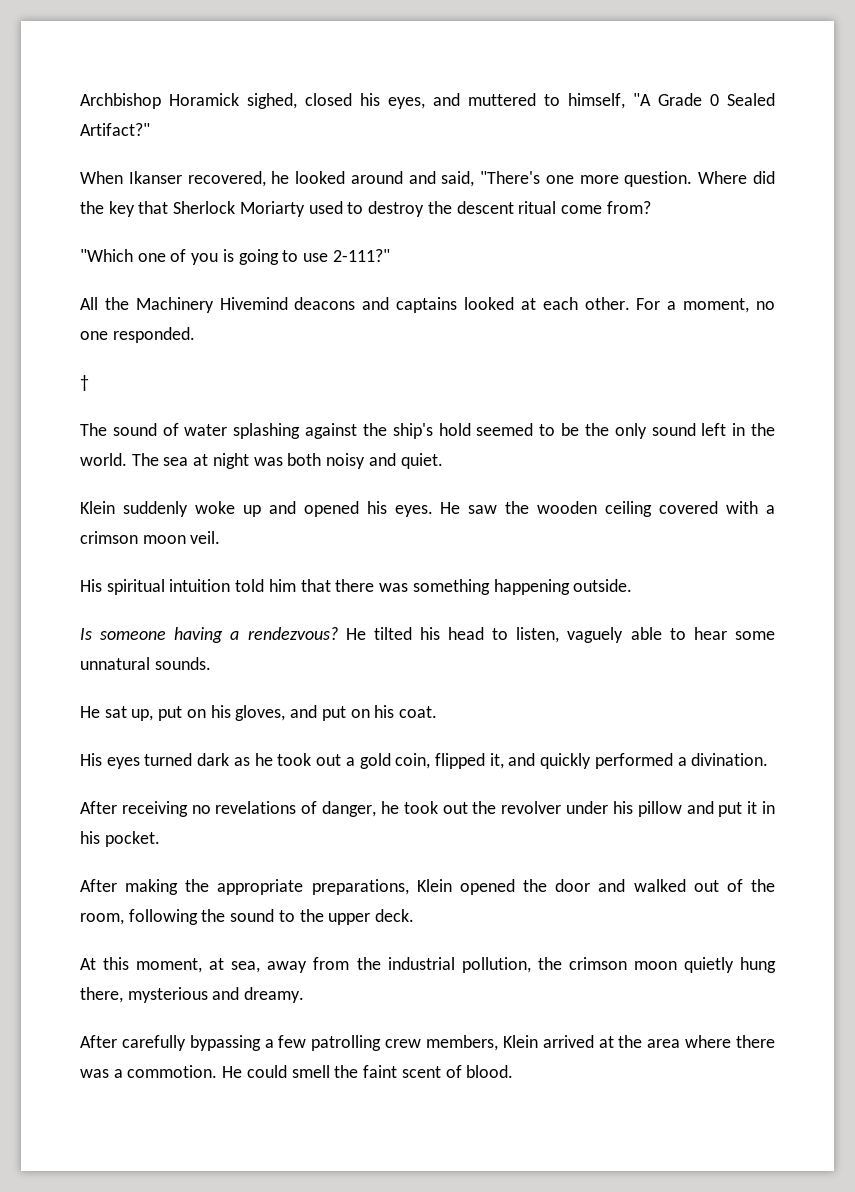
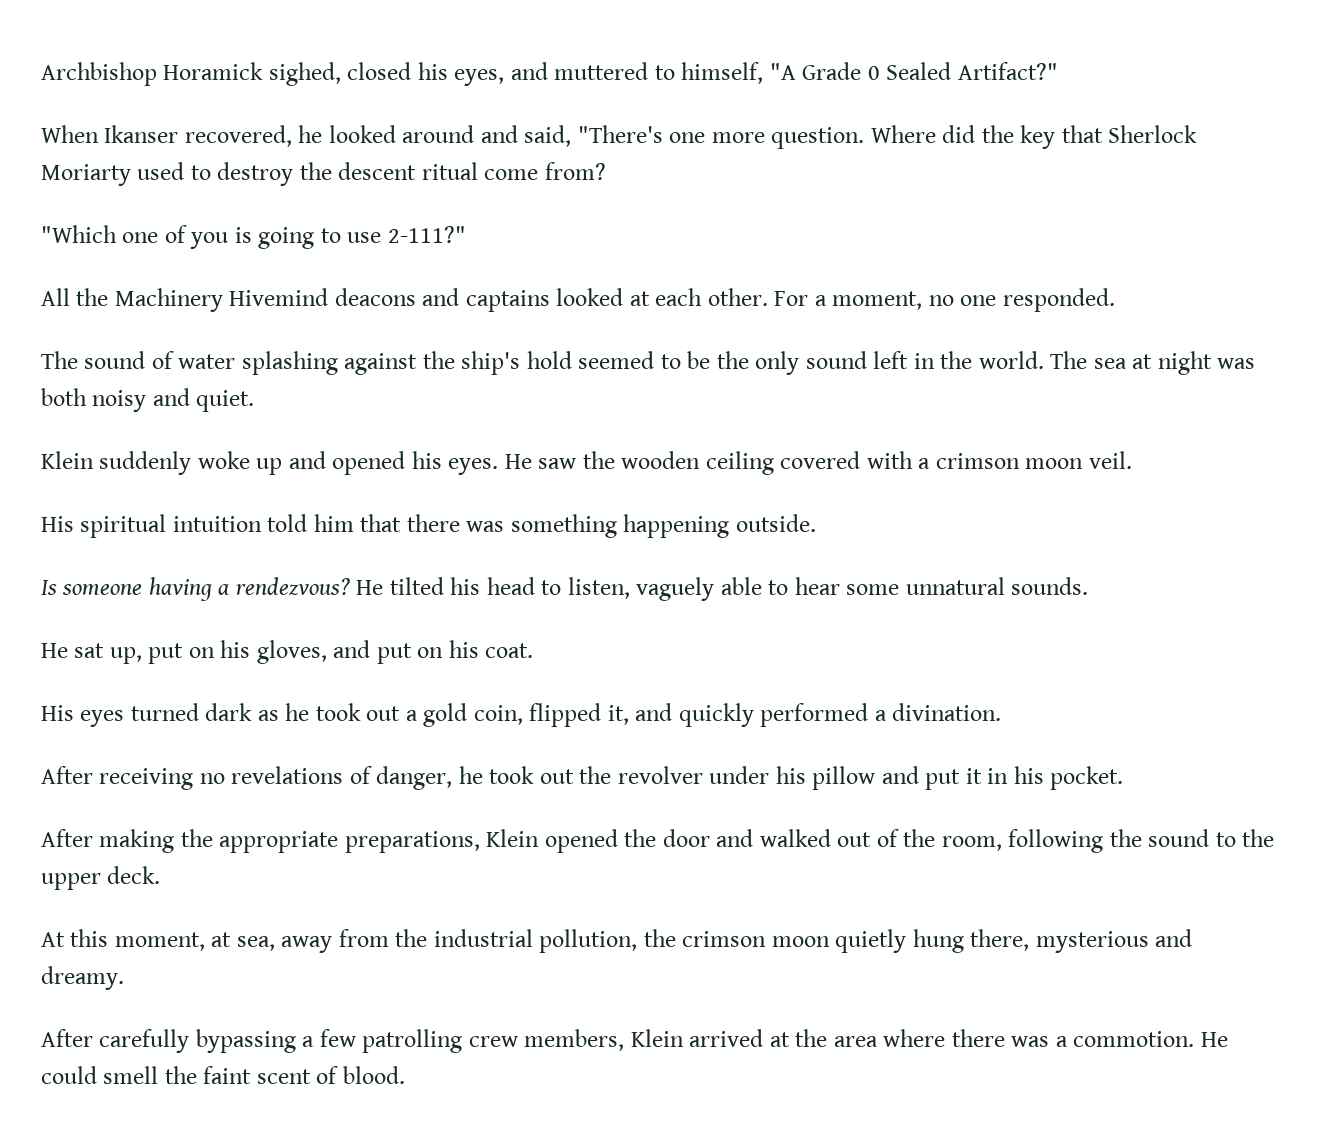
- †

